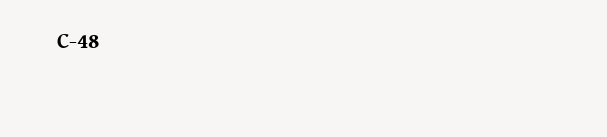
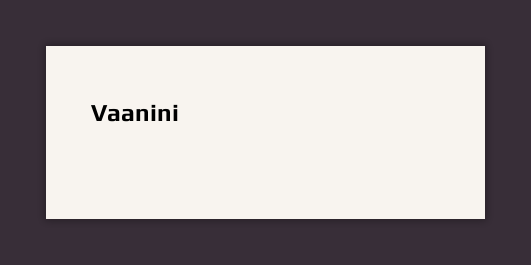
- C-48
+ Vaanini

